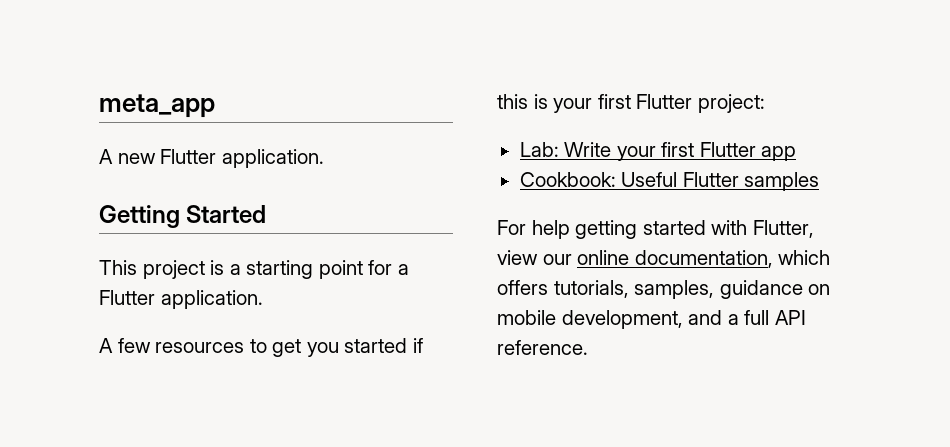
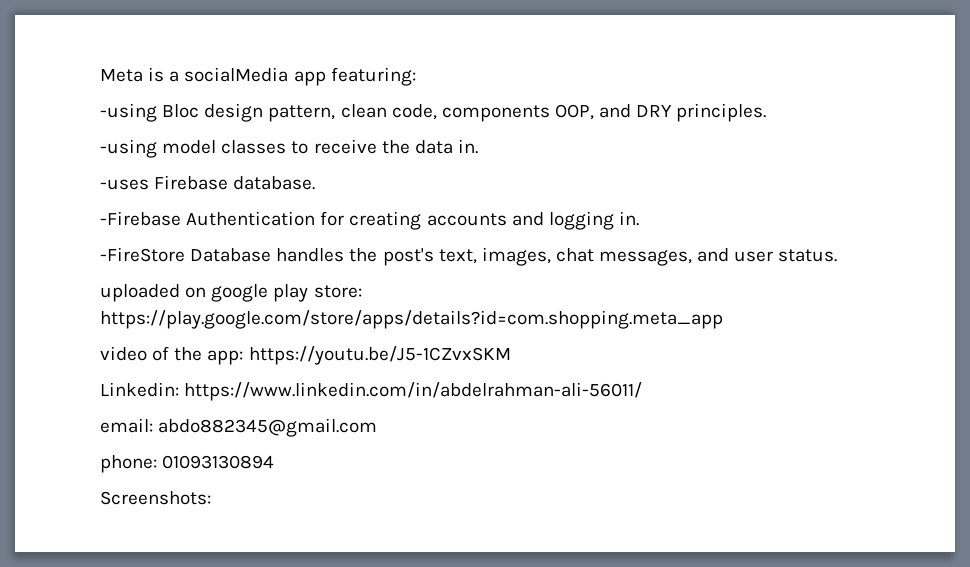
- meta_app
- A new Flutter application.
- Getting Started
- This project is a starting point for a Flutter application.
- A few resources to get you started if this is your first Flutter project:
- Lab: Write your first Flutter app
- Cookbook: Useful Flutter samples
- For help getting started with Flutter, view our online documentation, which offers tutorials, samples, guidance on mobile development, and a full API reference.
+ Meta is a socialMedia app featuring:
+ -using Bloc design pattern, clean code, components OOP, and DRY principles.
+ -using model classes to receive the data in.
+ -uses Firebase database.
+ -Firebase Authentication for creating accounts and logging in.
+ -FireStore Database handles the post's text, images, chat messages, and user status.
+ uploaded on google play store: https://play.google.com/store/apps/details?id=com.shopping.meta_app
+ video of the app: https://youtu.be/J5-1CZvxSKM
+ Linkedin: https://www.linkedin.com/in/abdelrahman-ali-56011/
+ email: abdo882345@gmail.com
+ phone: 01093130894
+ Screenshots:

